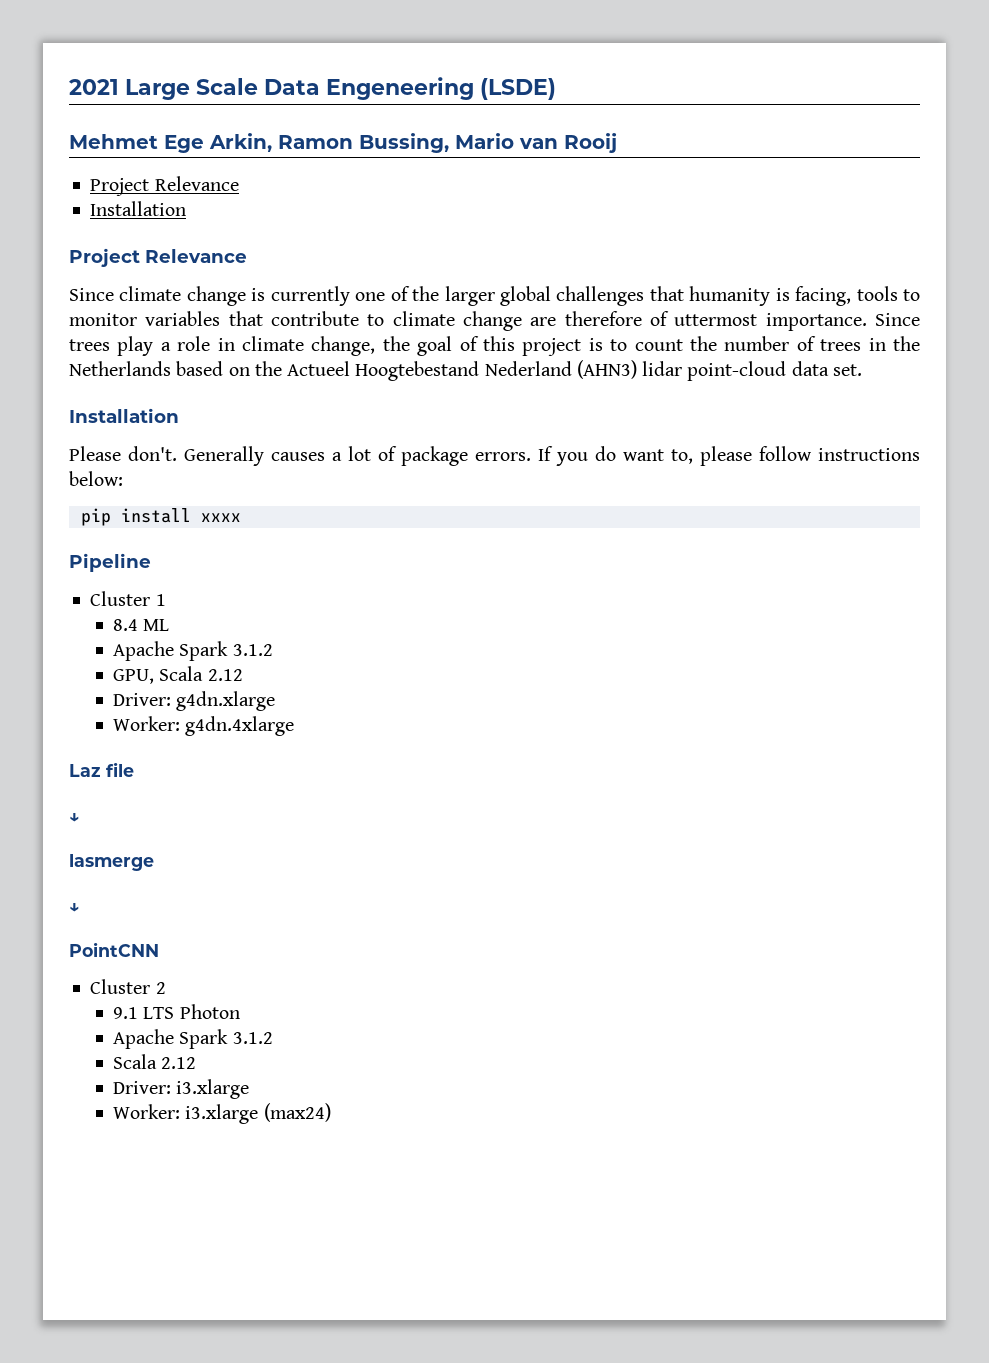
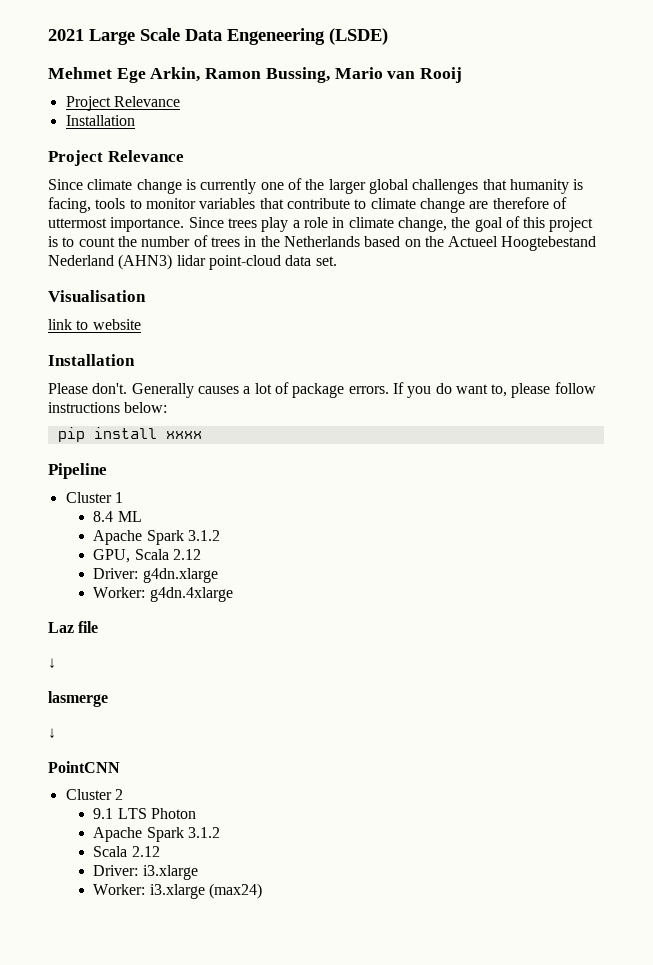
+ Visualisation
+ link to website

